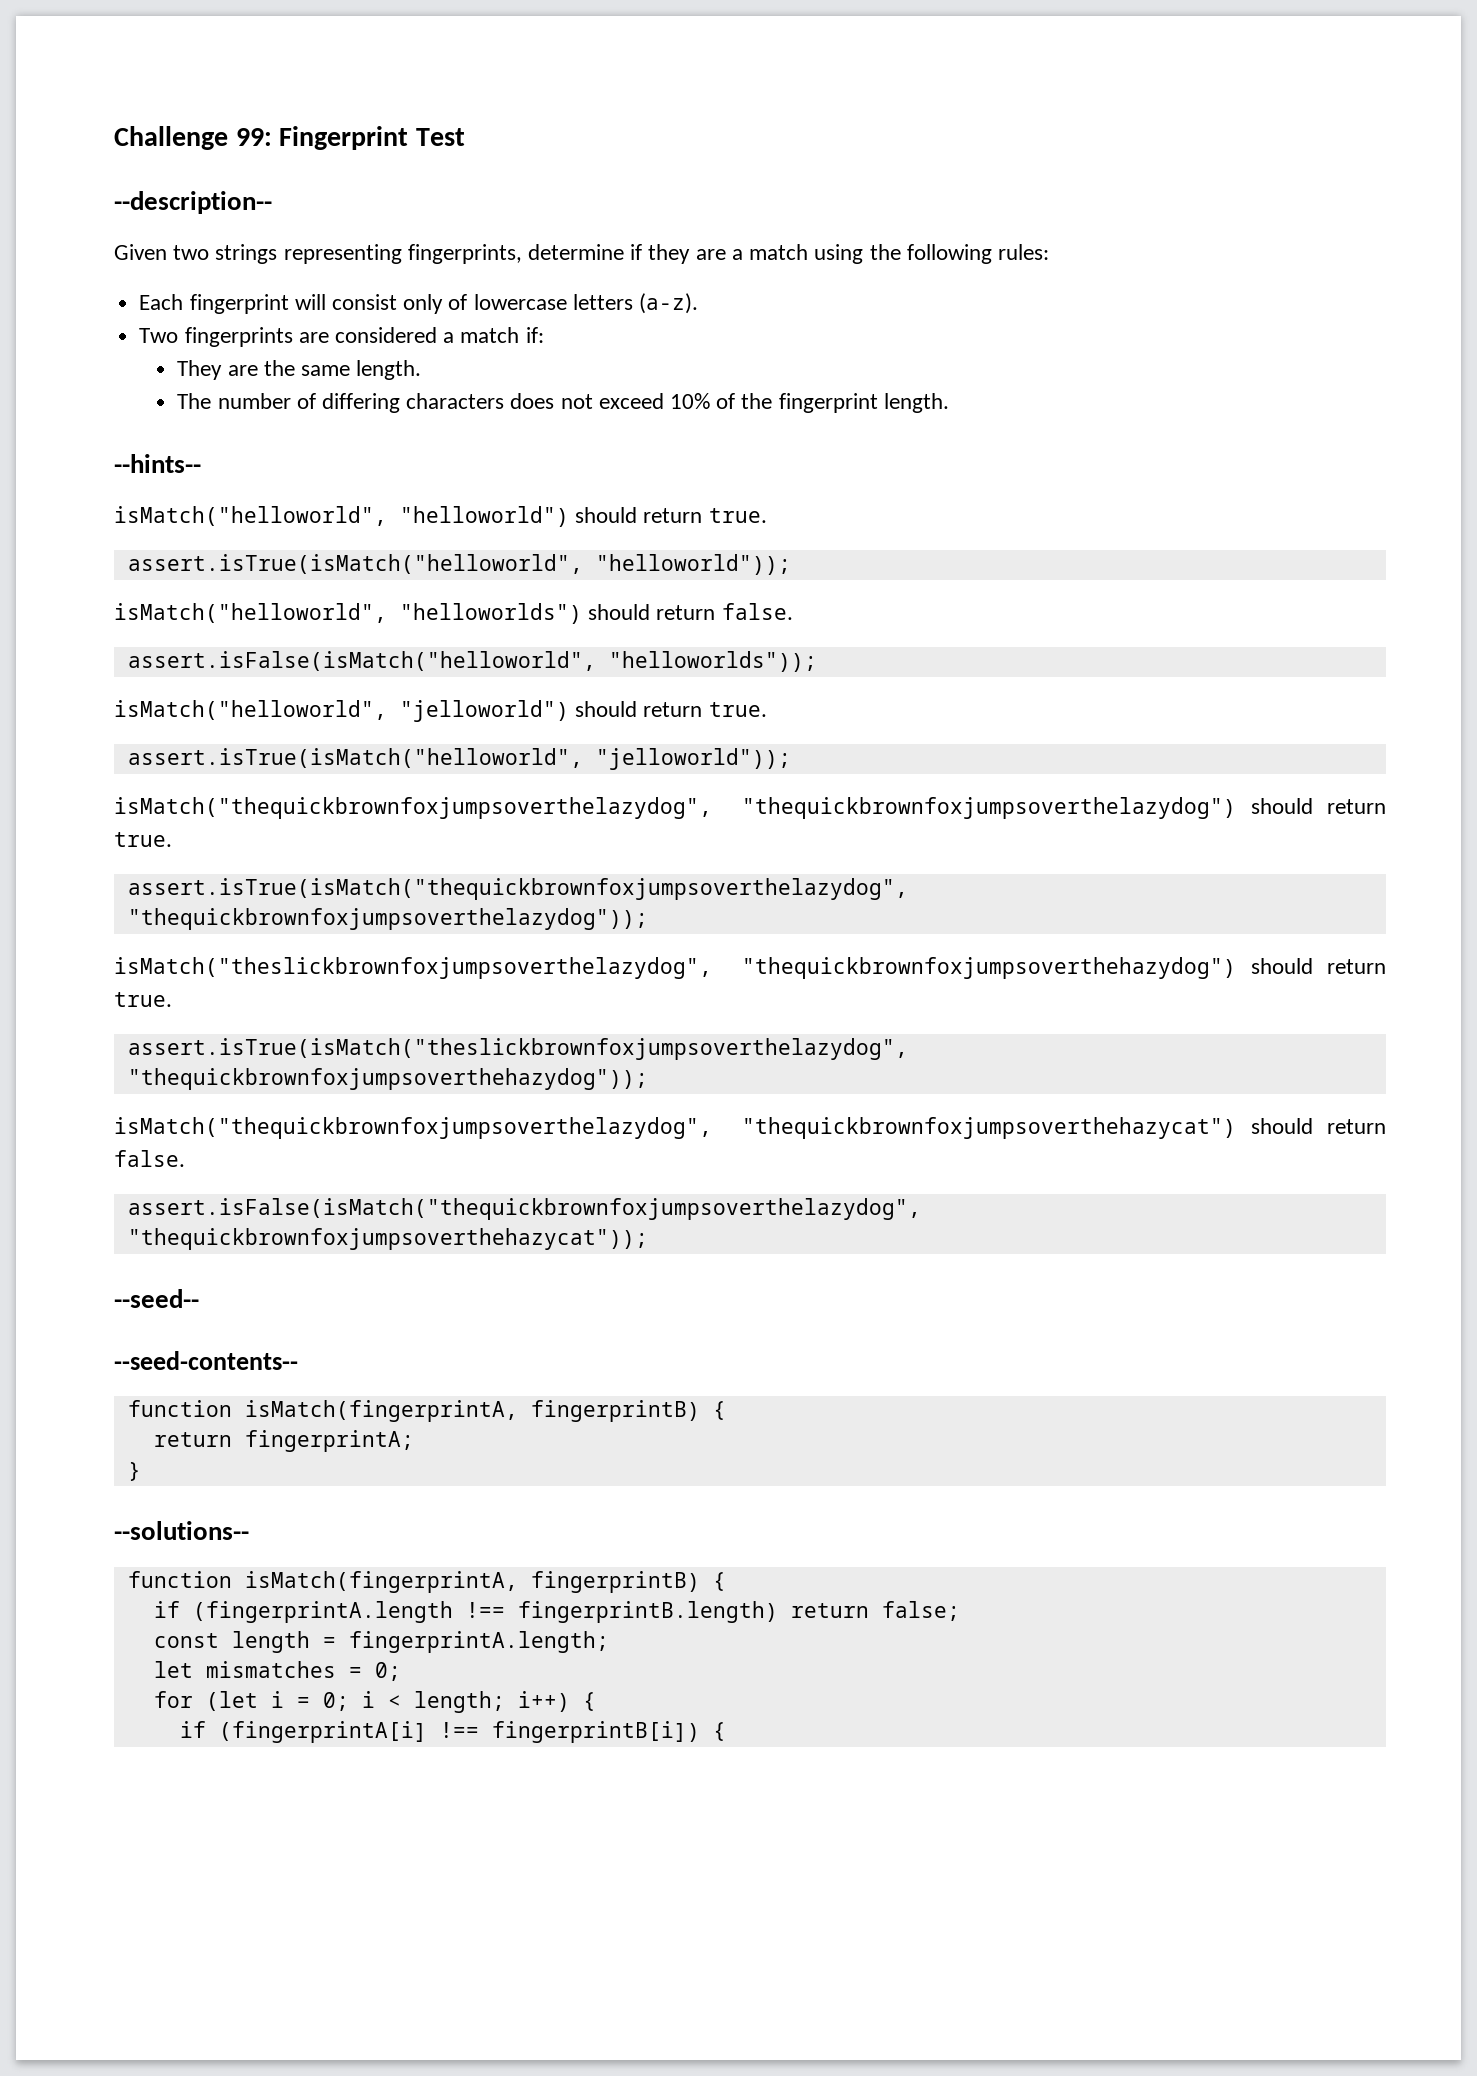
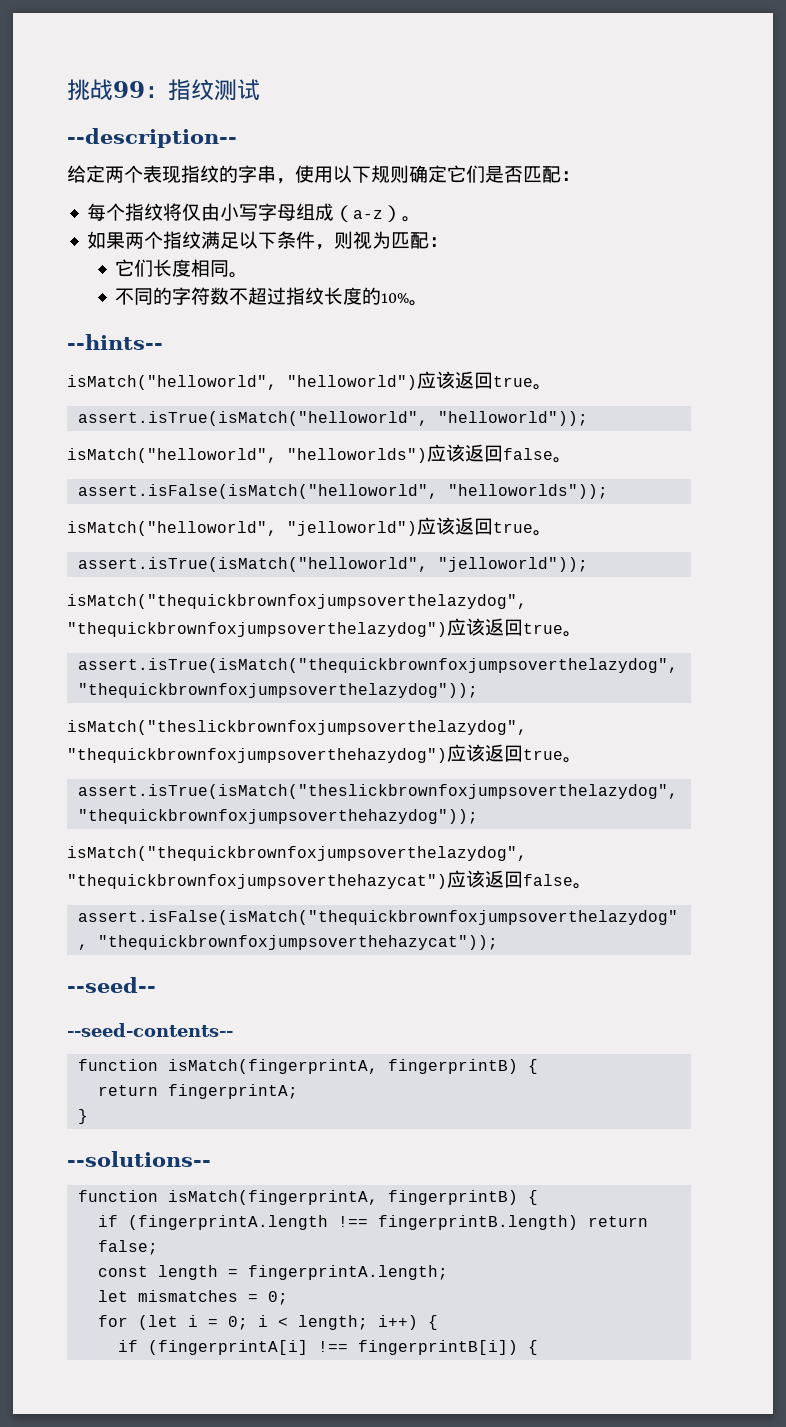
- Challenge 99: Fingerprint Test
+ 挑战99：指纹测试
  --description--
- Given two strings representing fingerprints, determine if they are a match using the following rules:
- Each fingerprint will consist only of lowercase letters (a-z).
- Two fingerprints are considered a match if:
- They are the same length.
- The number of differing characters does not exceed 10% of the fingerprint length.
+ 给定两个表现指纹的字串，使用以下规则确定它们是否匹配：
+ 每个指纹将仅由小写字母组成（a-z）。
+ 如果两个指纹满足以下条件，则视为匹配：
+ 它们长度相同。
+ 不同的字符数不超过指纹长度的10%。
- isMatch("helloworld", "helloworld") should return true.
+ isMatch("helloworld", "helloworld")应该返回true。
- isMatch("helloworld", "helloworlds") should return false.
+ isMatch("helloworld", "helloworlds")应该返回false。
- isMatch("helloworld", "jelloworld") should return true.
+ isMatch("helloworld", "jelloworld")应该返回true。
- isMatch("thequickbrownfoxjumpsoverthelazydog", "thequickbrownfoxjumpsoverthelazydog") should return true.
+ isMatch("thequickbrownfoxjumpsoverthelazydog", "thequickbrownfoxjumpsoverthelazydog")应该返回true。
- isMatch("theslickbrownfoxjumpsoverthelazydog", "thequickbrownfoxjumpsoverthehazydog") should return true.
+ isMatch("theslickbrownfoxjumpsoverthelazydog", "thequickbrownfoxjumpsoverthehazydog")应该返回true。
- isMatch("thequickbrownfoxjumpsoverthelazydog", "thequickbrownfoxjumpsoverthehazycat") should return false.
+ isMatch("thequickbrownfoxjumpsoverthelazydog", "thequickbrownfoxjumpsoverthehazycat")应该返回false。

